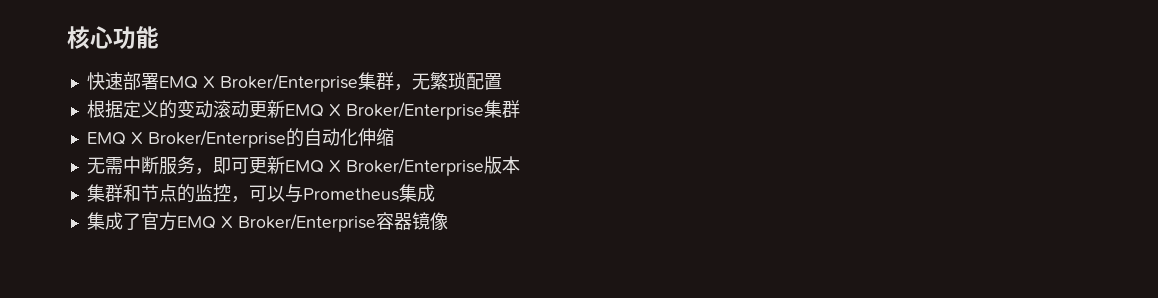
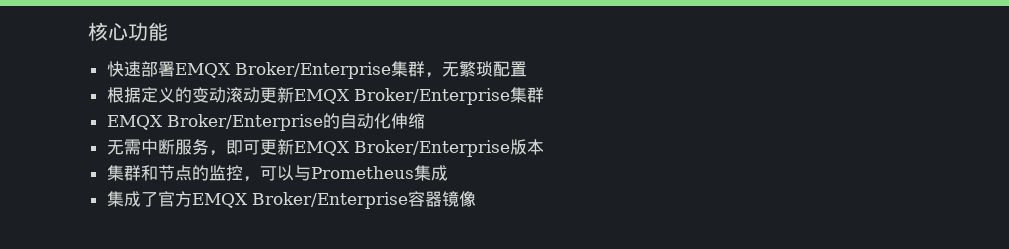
- 快速部署EMQ X Broker/Enterprise集群，无繁琐配置
+ 快速部署EMQX Broker/Enterprise集群，无繁琐配置
- 根据定义的变动滚动更新EMQ X Broker/Enterprise集群
+ 根据定义的变动滚动更新EMQX Broker/Enterprise集群
- EMQ X Broker/Enterprise的自动化伸缩
+ EMQX Broker/Enterprise的自动化伸缩
- 无需中断服务，即可更新EMQ X Broker/Enterprise版本
+ 无需中断服务，即可更新EMQX Broker/Enterprise版本
- 集成了官方EMQ X Broker/Enterprise容器镜像
+ 集成了官方EMQX Broker/Enterprise容器镜像

